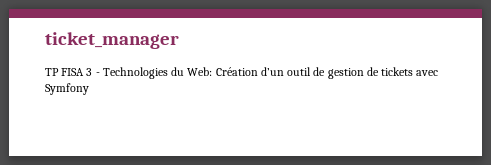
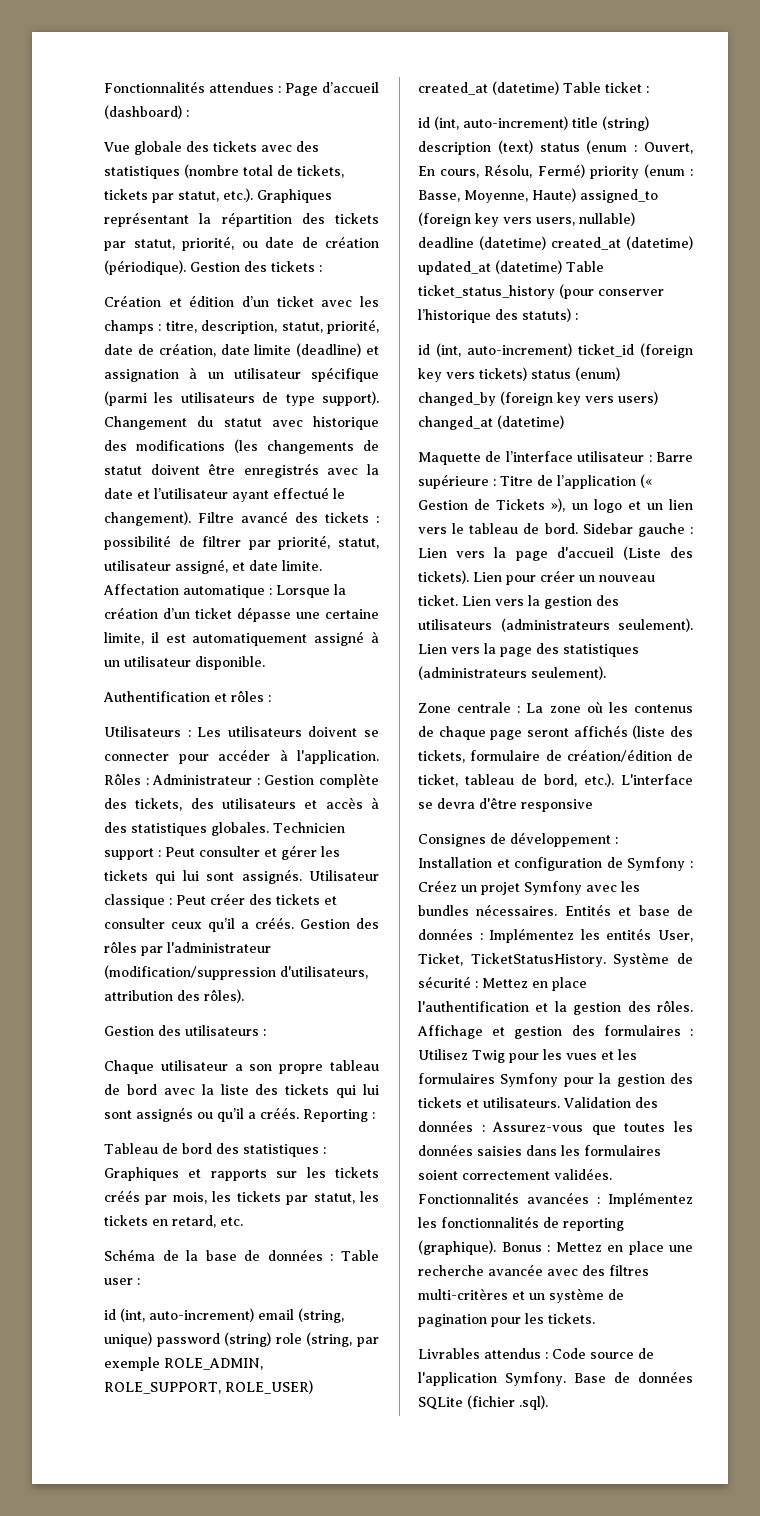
- ticket_manager
- TP FISA 3 - Technologies du Web: Création d’un outil de gestion de tickets avec Symfony
+ Fonctionnalités attendues : Page d’accueil (dashboard) :
+ Vue globale des tickets avec des statistiques (nombre total de tickets, tickets par statut, etc.). Graphiques représentant la répartition des tickets par statut, priorité, ou date de création (périodique). Gestion des tickets :
+ Création et édition d’un ticket avec les champs : titre, description, statut, priorité, date de création, date limite (deadline) et assignation à un utilisateur spécifique (parmi les utilisateurs de type support). Changement du statut avec historique des modifications (les changements de statut doivent être enregistrés avec la date et l’utilisateur ayant effectué le changement). Filtre avancé des tickets : possibilité de filtrer par priorité, statut, utilisateur assigné, et date limite. Affectation automatique : Lorsque la création d’un ticket dépasse une certaine limite, il est automatiquement assigné à un utilisateur disponible.
+ Authentification et rôles :
+ Utilisateurs : Les utilisateurs doivent se connecter pour accéder à l'application. Rôles : Administrateur : Gestion complète des tickets, des utilisateurs et accès à des statistiques globales. Technicien support : Peut consulter et gérer les tickets qui lui sont assignés. Utilisateur classique : Peut créer des tickets et consulter ceux qu’il a créés. Gestion des rôles par l'administrateur (modification/suppression d'utilisateurs, attribution des rôles).
+ Gestion des utilisateurs :
+ Chaque utilisateur a son propre tableau de bord avec la liste des tickets qui lui sont assignés ou qu’il a créés. Reporting :
+ Tableau de bord des statistiques : Graphiques et rapports sur les tickets créés par mois, les tickets par statut, les tickets en retard, etc.
+ Schéma de la base de données : Table user :
+ id (int, auto-increment) email (string, unique) password (string) role (string, par exemple ROLE_ADMIN, ROLE_SUPPORT, ROLE_USER) created_at (datetime) Table ticket :
+ id (int, auto-increment) title (string) description (text) status (enum : Ouvert, En cours, Résolu, Fermé) priority (enum : Basse, Moyenne, Haute) assigned_to (foreign key vers users, nullable) deadline (datetime) created_at (datetime) updated_at (datetime) Table ticket_status_history (pour conserver l’historique des statuts) :
+ id (int, auto-increment) ticket_id (foreign key vers tickets) status (enum) changed_by (foreign key vers users) changed_at (datetime)
+ Maquette de l’interface utilisateur : Barre supérieure : Titre de l’application (« Gestion de Tickets »), un logo et un lien vers le tableau de bord. Sidebar gauche : Lien vers la page d'accueil (Liste des tickets). Lien pour créer un nouveau ticket. Lien vers la gestion des utilisateurs (administrateurs seulement). Lien vers la page des statistiques (administrateurs seulement).
+ Zone centrale : La zone où les contenus de chaque page seront affichés (liste des tickets, formulaire de création/édition de ticket, tableau de bord, etc.). L'interface se devra d'être responsive
+ Consignes de développement : Installation et configuration de Symfony : Créez un projet Symfony avec les bundles nécessaires. Entités et base de données : Implémentez les entités User, Ticket, TicketStatusHistory. Système de sécurité : Mettez en place l'authentification et la gestion des rôles. Affichage et gestion des formulaires : Utilisez Twig pour les vues et les formulaires Symfony pour la gestion des tickets et utilisateurs. Validation des données : Assurez-vous que toutes les données saisies dans les formulaires soient correctement validées. Fonctionnalités avancées : Implémentez les fonctionnalités de reporting (graphique). Bonus : Mettez en place une recherche avancée avec des filtres multi-critères et un système de pagination pour les tickets.
+ Livrables attendus : Code source de l'application Symfony. Base de données SQLite (fichier .sql).

